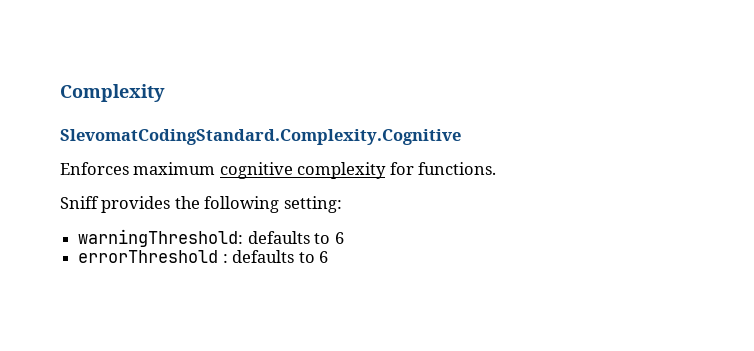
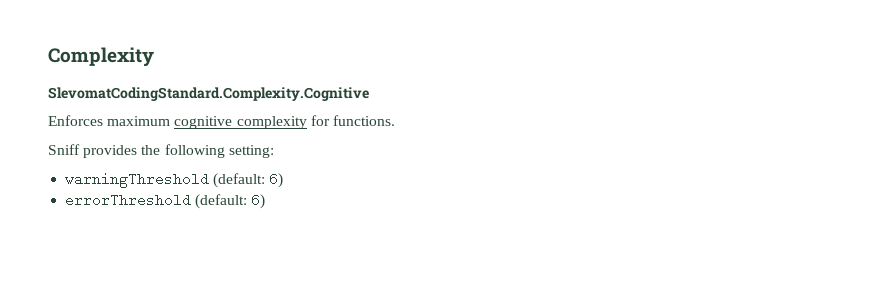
- warningThreshold: defaults to 6
- errorThreshold : defaults to 6
+ warningThreshold (default: 6)
+ errorThreshold (default: 6)

